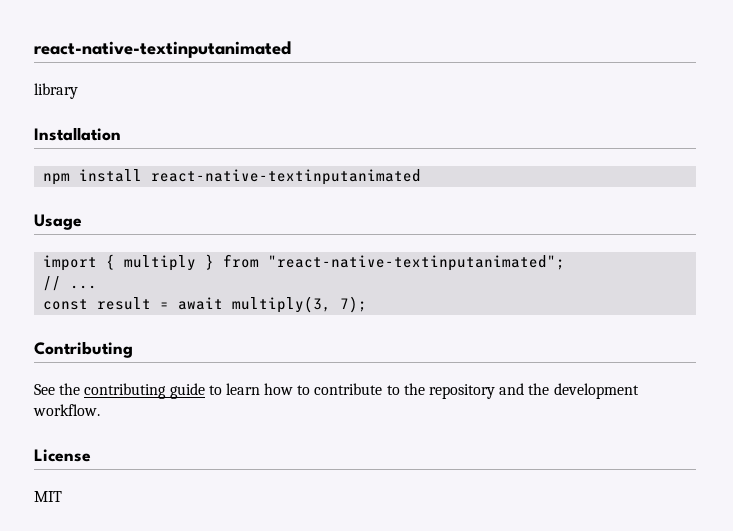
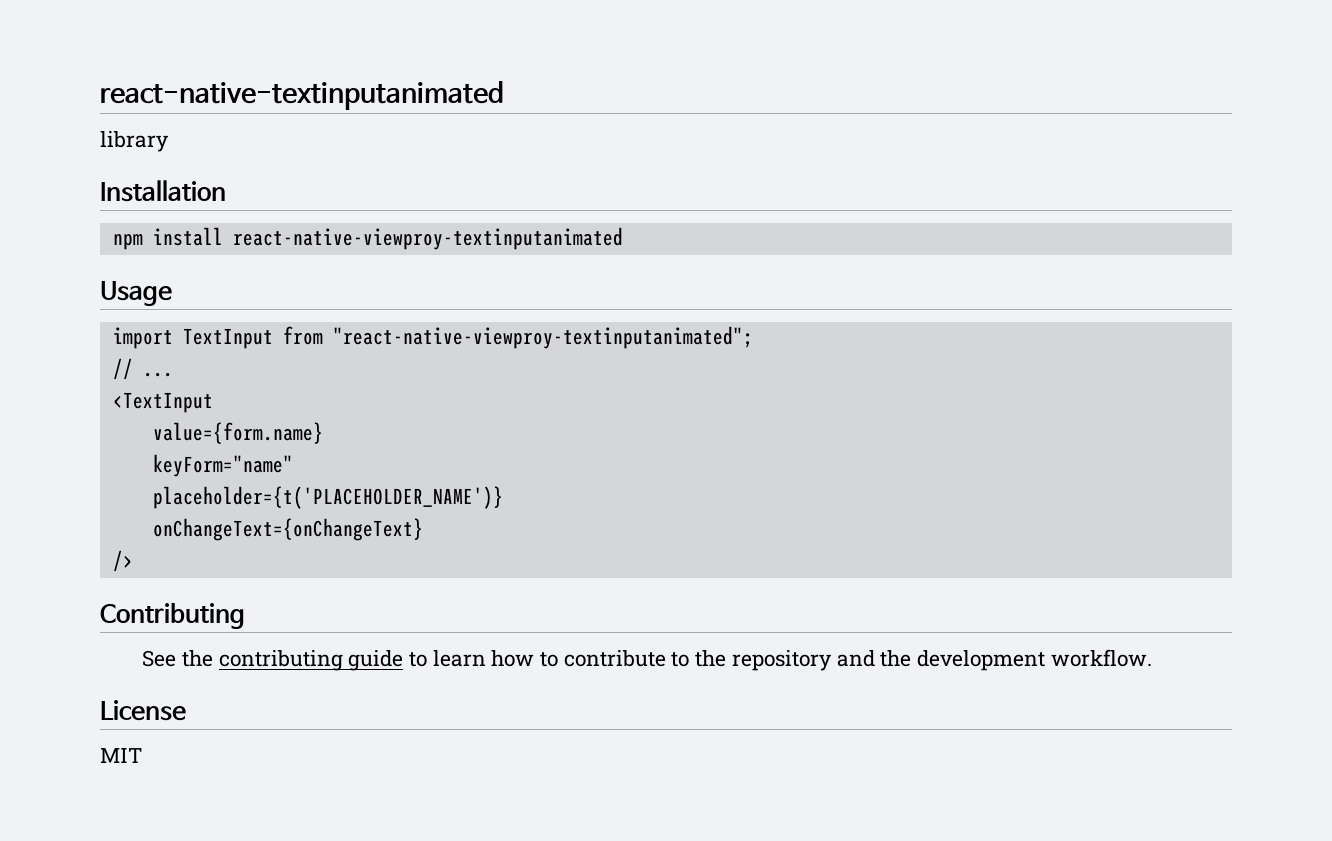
- npm install react-native-textinputanimated
+ npm install react-native-viewproy-textinputanimated
- import { multiply } from "react-native-textinputanimated";
+ import TextInput from "react-native-viewproy-textinputanimated";
  // ...
- const result = await multiply(3, 7);
+ <TextInput
+ value={form.name}
+ keyForm="name"
+ placeholder={t('PLACEHOLDER_NAME')}
+ onChangeText={onChangeText}
+ />

